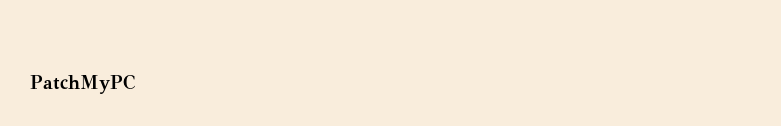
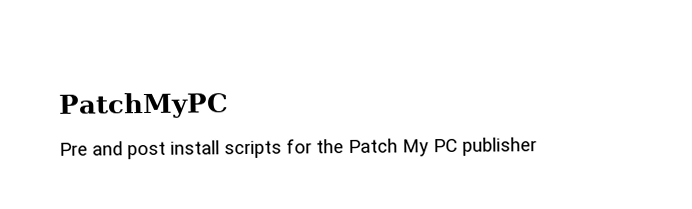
+ Pre and post install scripts for the Patch My PC publisher

